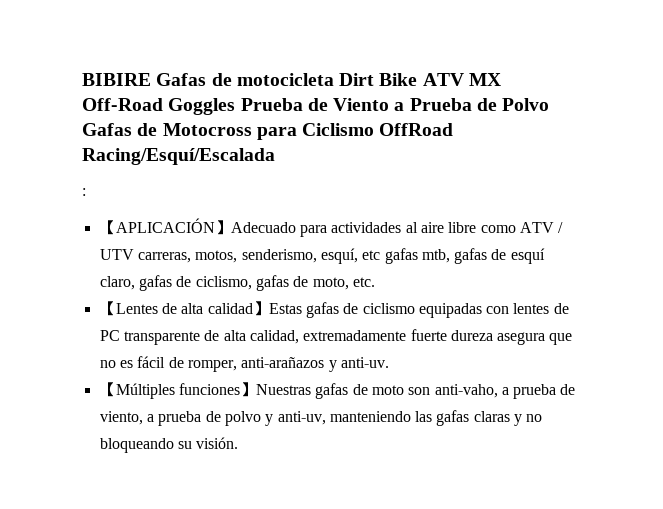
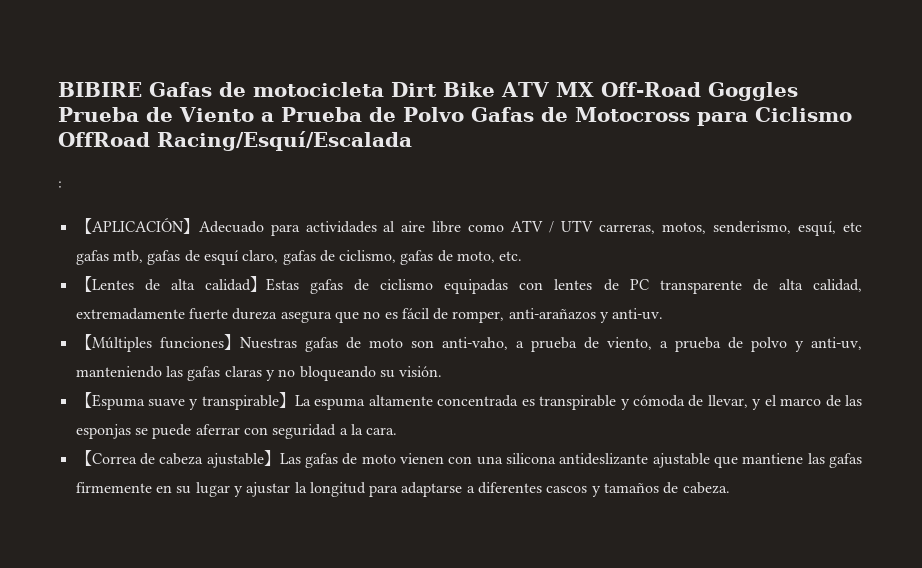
+ 【Espuma suave y transpirable】La espuma altamente concentrada es transpirable y cómoda de llevar, y el marco de las esponjas se puede aferrar con seguridad a la cara.
+ 【Correa de cabeza ajustable】Las gafas de moto vienen con una silicona antideslizante ajustable que mantiene las gafas firmemente en su lugar y ajustar la longitud para adaptarse a diferentes cascos y tamaños de cabeza.

